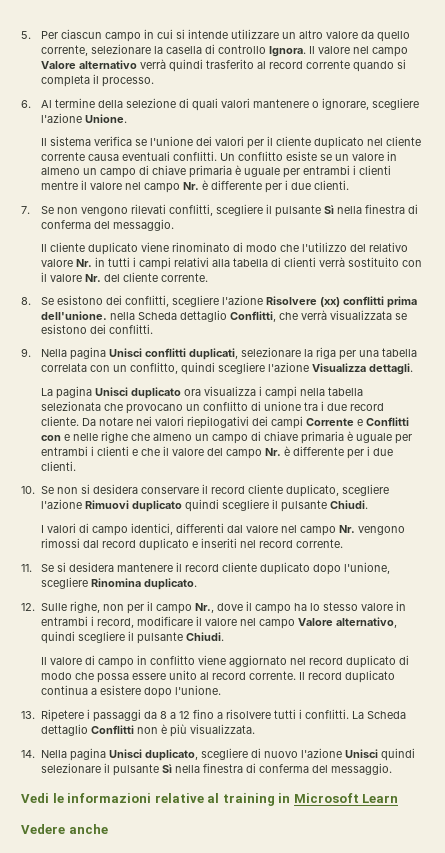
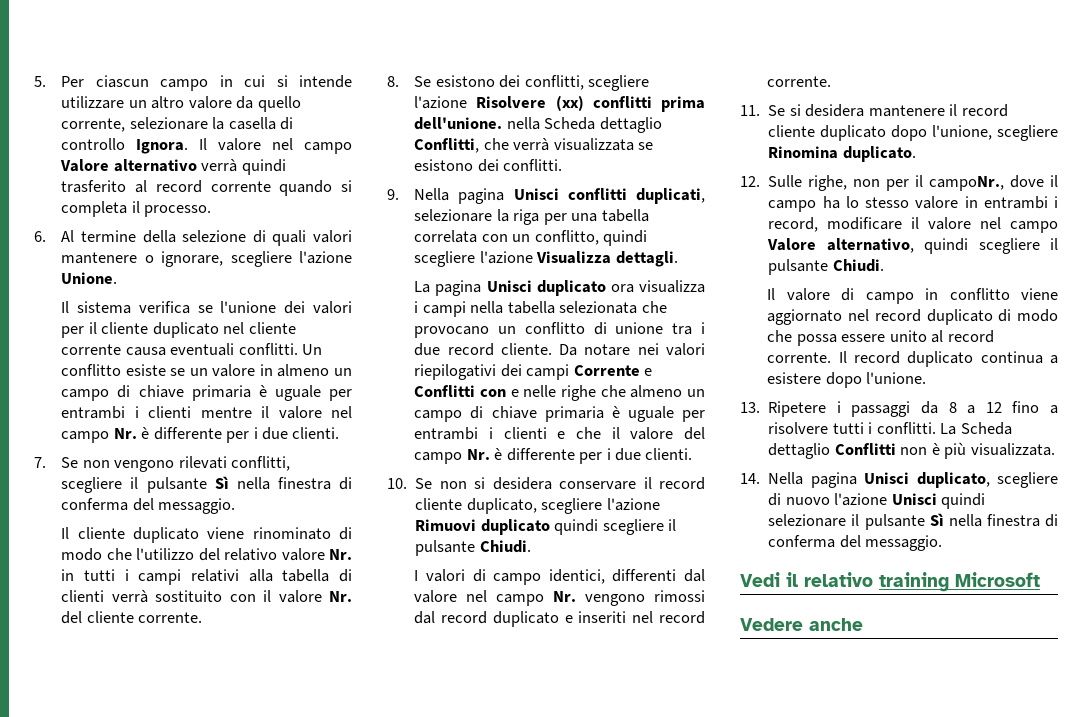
- 12. Sulle righe, non per il campo Nr., dove il campo ha lo stesso valore in entrambi i record, modificare il valore nel campo Valore alternativo, quindi scegliere il pulsante Chiudi.
+ 12. Sulle righe, non per il campoNr., dove il campo ha lo stesso valore in entrambi i record, modificare il valore nel campo Valore alternativo, quindi scegliere il pulsante Chiudi.
- Vedi le informazioni relative al training in Microsoft Learn
+ Vedi il relativo training Microsoft

